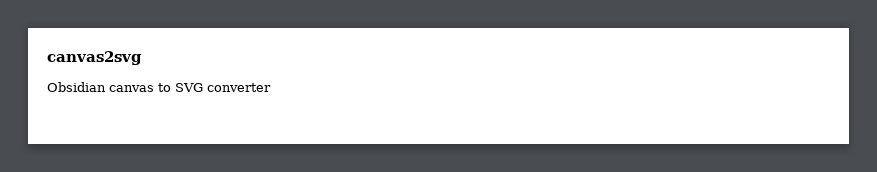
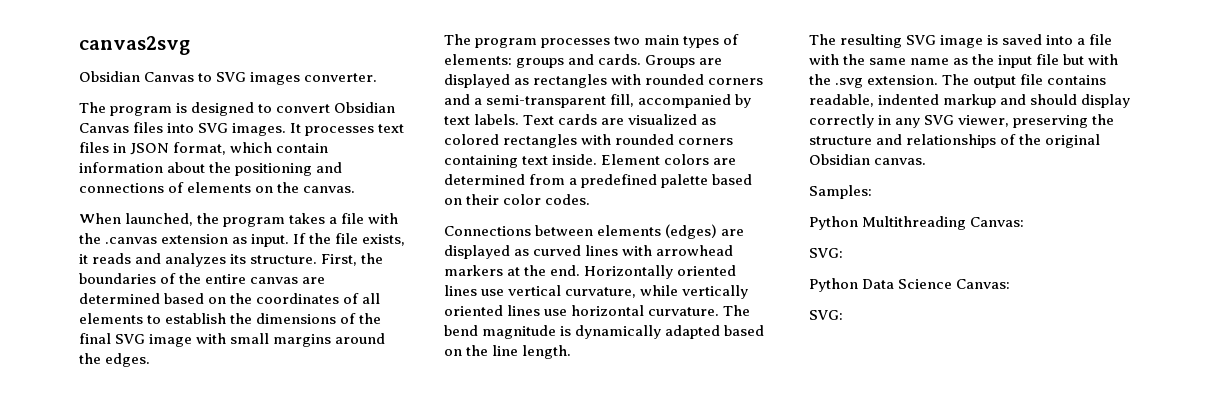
- Obsidian canvas to SVG converter
+ Obsidian Canvas to SVG images converter.
+ The program is designed to convert Obsidian Canvas files into SVG images. It processes text files in JSON format, which contain information about the positioning and connections of elements on the canvas.
+ When launched, the program takes a file with the .canvas extension as input. If the file exists, it reads and analyzes its structure. First, the boundaries of the entire canvas are determined based on the coordinates of all elements to establish the dimensions of the final SVG image with small margins around the edges.
+ The program processes two main types of elements: groups and cards. Groups are displayed as rectangles with rounded corners and a semi-transparent fill, accompanied by text labels. Text cards are visualized as colored rectangles with rounded corners containing text inside. Element colors are determined from a predefined palette based on their color codes.
+ Connections between elements (edges) are displayed as curved lines with arrowhead markers at the end. Horizontally oriented lines use vertical curvature, while vertically oriented lines use horizontal curvature. The bend magnitude is dynamically adapted based on the line length.
+ The resulting SVG image is saved into a file with the same name as the input file but with the .svg extension. The output file contains readable, indented markup and should display correctly in any SVG viewer, preserving the structure and relationships of the original Obsidian canvas.
+ Samples:
+ Python Multithreading Canvas:
+ SVG:
+ Python Data Science Canvas:
+ SVG:

